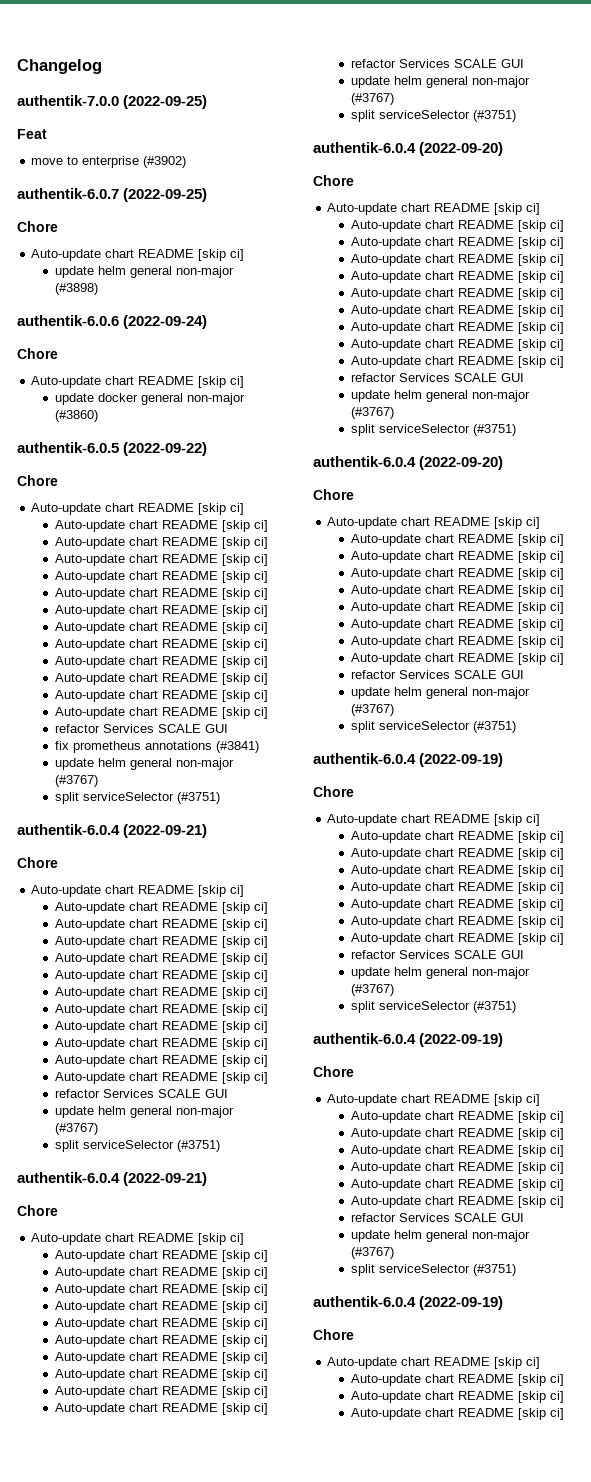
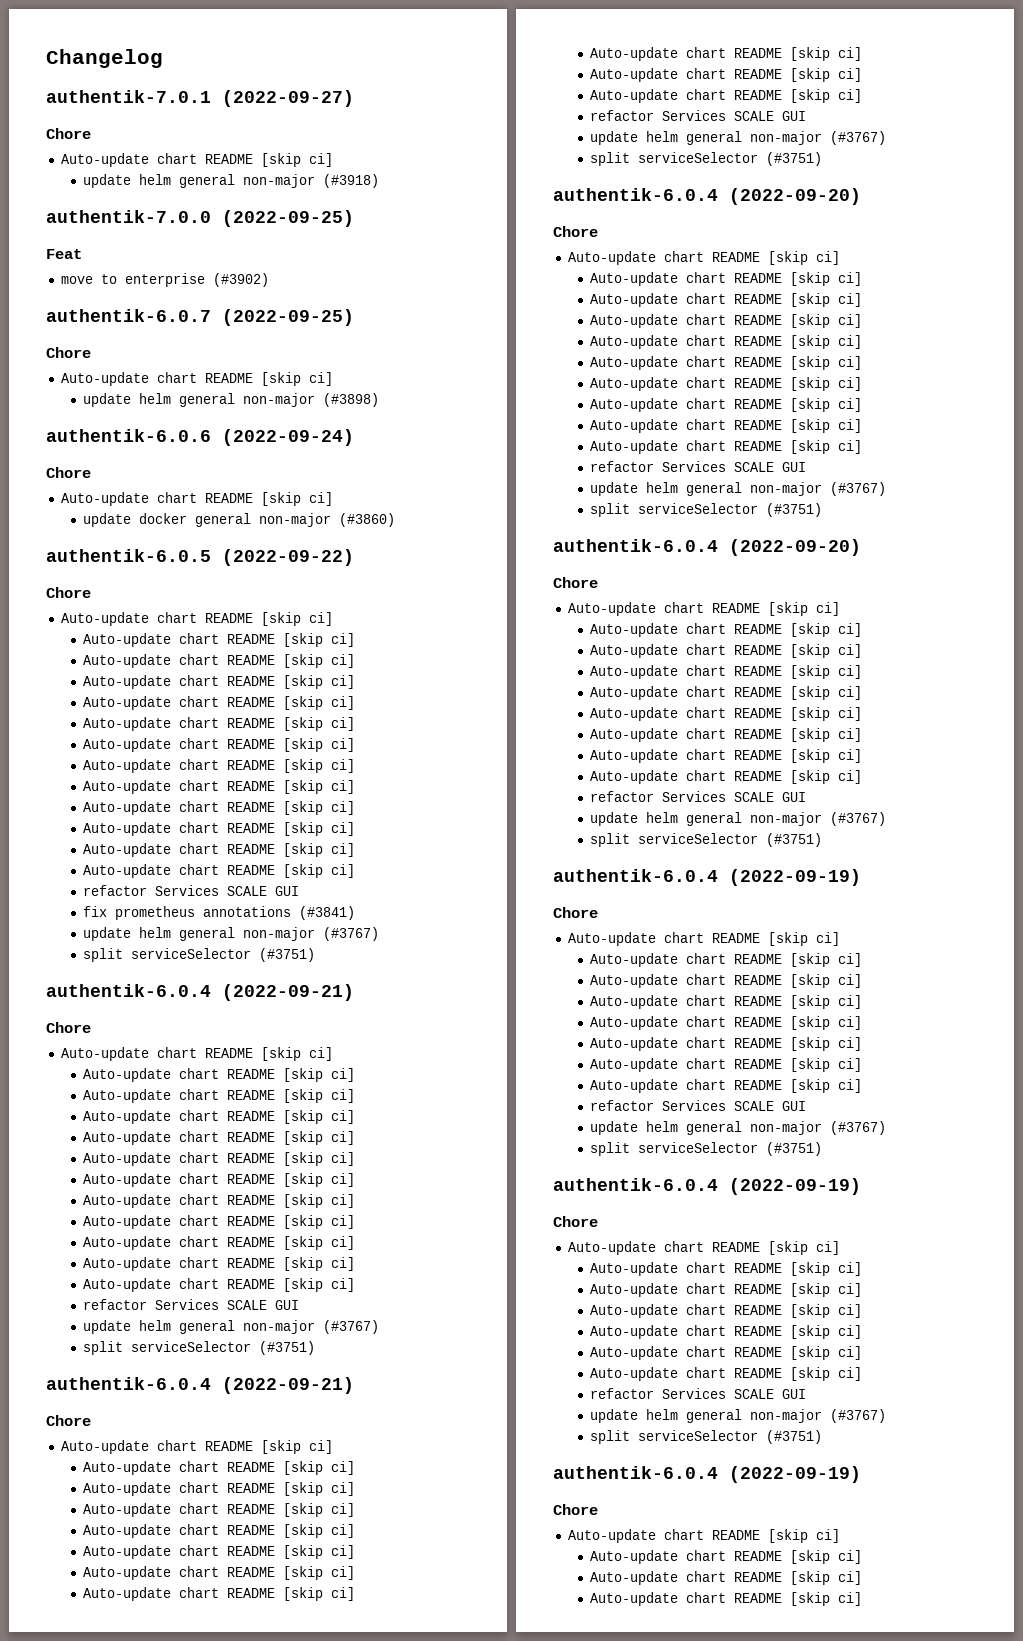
+ authentik-7.0.1 (2022-09-27)
+ Chore
+ Auto-update chart README [skip ci]
+ update helm general non-major (#3918)

